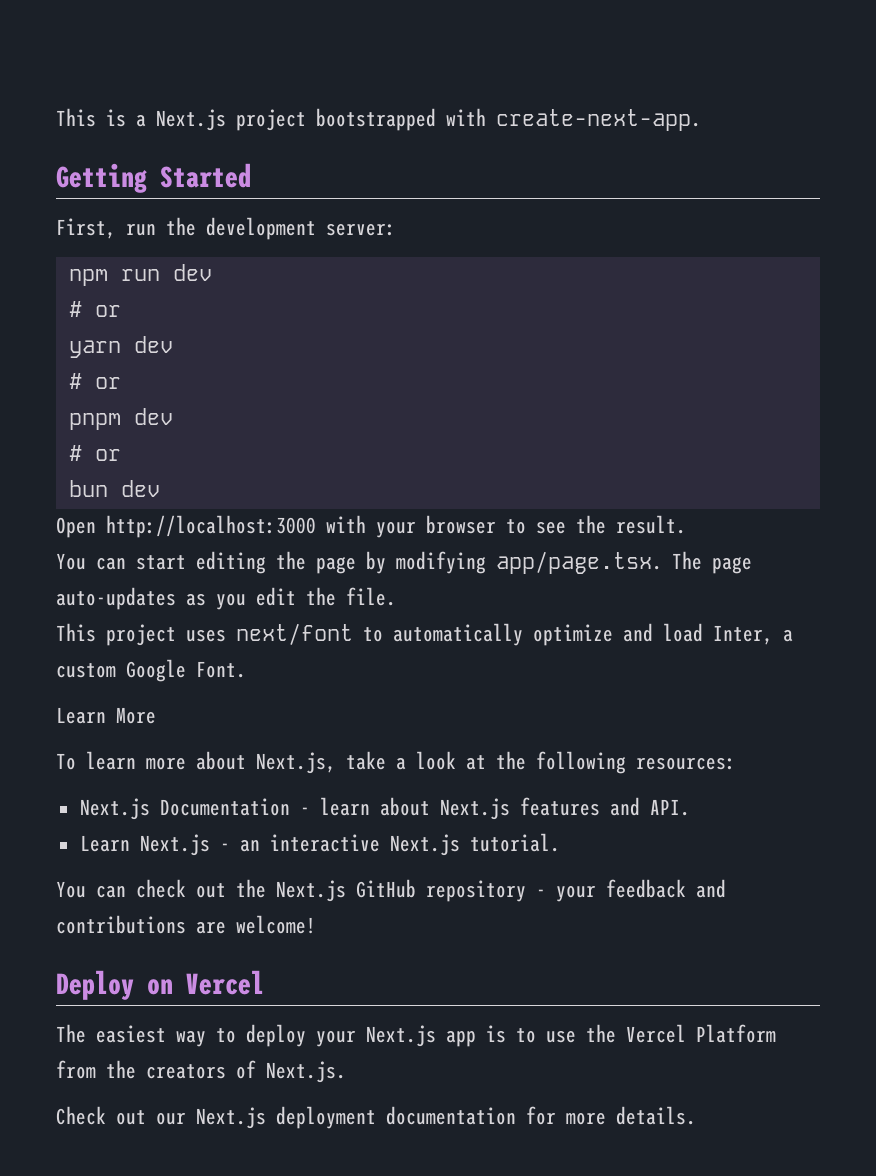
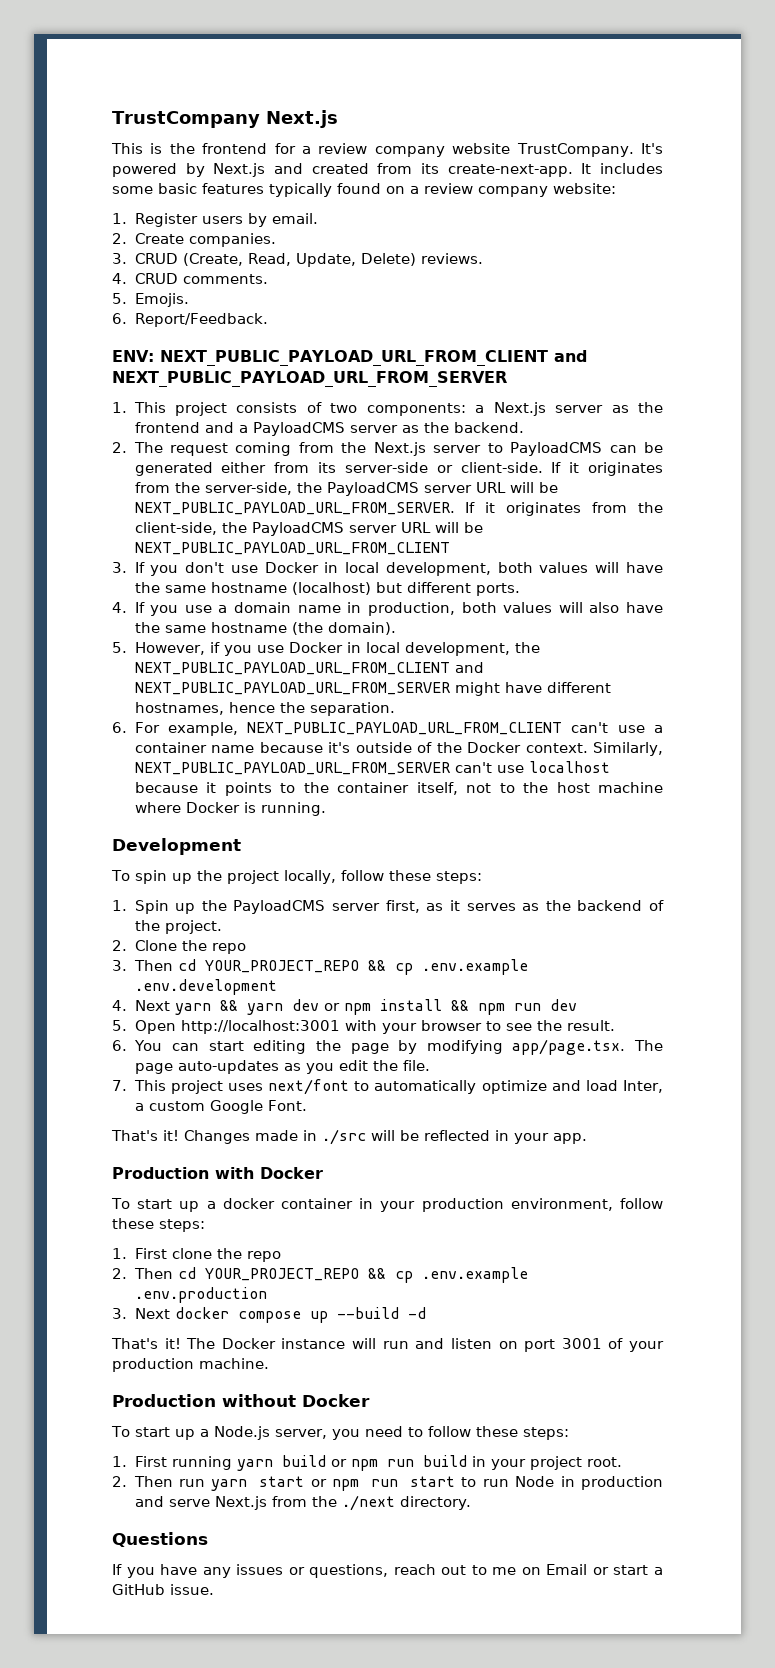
- This is a Next.js project bootstrapped with create-next-app.
- Getting Started
- First, run the development server:
- npm run dev
- # or
- yarn dev
- # or
- pnpm dev
- # or
- bun dev
- Open http://localhost:3000 with your browser to see the result.
+ TrustCompany Next.js
+ This is the frontend for a review company website TrustCompany. It's powered by Next.js and created from its create-next-app. It includes some basic features typically found on a review company website:
+ 1. Register users by email.
+ 2. Create companies.
+ 3. CRUD (Create, Read, Update, Delete) reviews.
+ 4. CRUD comments.
+ 5. Emojis.
+ 6. Report/Feedback.
+ ENV: NEXT_PUBLIC_PAYLOAD_URL_FROM_CLIENT and NEXT_PUBLIC_PAYLOAD_URL_FROM_SERVER
+ 1. This project consists of two components: a Next.js server as the frontend and a PayloadCMS server as the backend.
+ 2. The request coming from the Next.js server to PayloadCMS can be generated either from its server-side or client-side. If it originates from the server-side, the PayloadCMS server URL will be NEXT_PUBLIC_PAYLOAD_URL_FROM_SERVER. If it originates from the client-side, the PayloadCMS server URL will be NEXT_PUBLIC_PAYLOAD_URL_FROM_CLIENT
+ 3. If you don't use Docker in local development, both values will have the same hostname (localhost) but different ports.
+ 4. If you use a domain name in production, both values will also have the same hostname (the domain).
+ 5. However, if you use Docker in local development, the NEXT_PUBLIC_PAYLOAD_URL_FROM_CLIENT and NEXT_PUBLIC_PAYLOAD_URL_FROM_SERVER might have different hostnames, hence the separation.
+ 6. For example, NEXT_PUBLIC_PAYLOAD_URL_FROM_CLIENT can't use a container name because it's outside of the Docker context. Similarly, NEXT_PUBLIC_PAYLOAD_URL_FROM_SERVER can't use localhost because it points to the container itself, not to the host machine where Docker is running.
+ Development
+ To spin up the project locally, follow these steps:
+ 1. Spin up the PayloadCMS server first, as it serves as the backend of the project.
+ 2. Clone the repo
+ 3. Then cd YOUR_PROJECT_REPO && cp .env.example .env.development
+ 4. Next yarn && yarn dev or npm install && npm run dev
+ 5. Open http://localhost:3001 with your browser to see the result.
- You can start editing the page by modifying app/page.tsx. The page auto-updates as you edit the file.
+ 6. You can start editing the page by modifying app/page.tsx. The page auto-updates as you edit the file.
- This project uses next/font to automatically optimize and load Inter, a custom Google Font.
+ 7. This project uses next/font to automatically optimize and load Inter, a custom Google Font.
- Learn More
- To learn more about Next.js, take a look at the following resources:
- Next.js Documentation - learn about Next.js features and API.
- Learn Next.js - an interactive Next.js tutorial.
- You can check out the Next.js GitHub repository - your feedback and contributions are welcome!
- Deploy on Vercel
- The easiest way to deploy your Next.js app is to use the Vercel Platform from the creators of Next.js.
- Check out our Next.js deployment documentation for more details.
+ That's it! Changes made in ./src will be reflected in your app.
+ Production with Docker
+ To start up a docker container in your production environment, follow these steps:
+ 1. First clone the repo
+ 2. Then cd YOUR_PROJECT_REPO && cp .env.example .env.production
+ 3. Next docker compose up --build -d
+ That's it! The Docker instance will run and listen on port 3001 of your production machine.
+ Production without Docker
+ To start up a Node.js server, you need to follow these steps:
+ 1. First running yarn build or npm run build in your project root.
+ 2. Then run yarn start or npm run start to run Node in production and serve Next.js from the ./next directory.
+ Questions
+ If you have any issues or questions, reach out to me on Email or start a GitHub issue.

